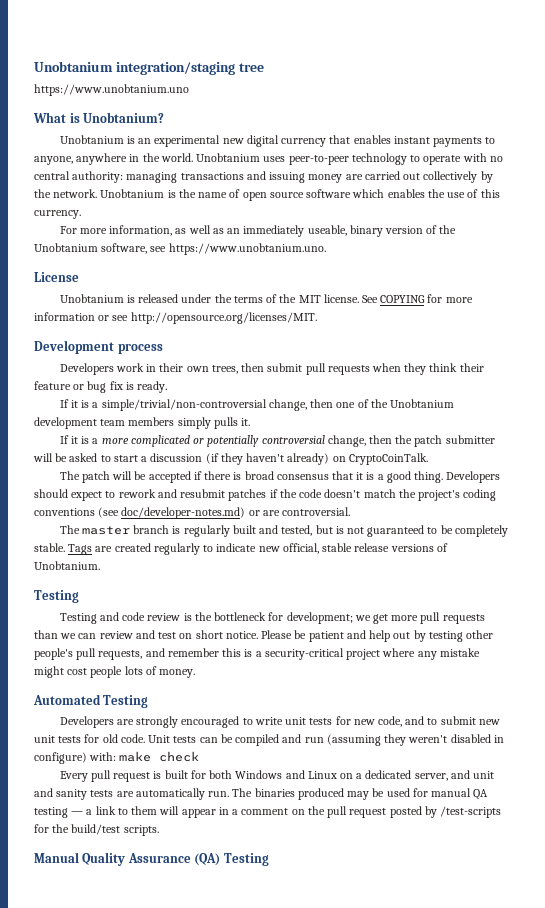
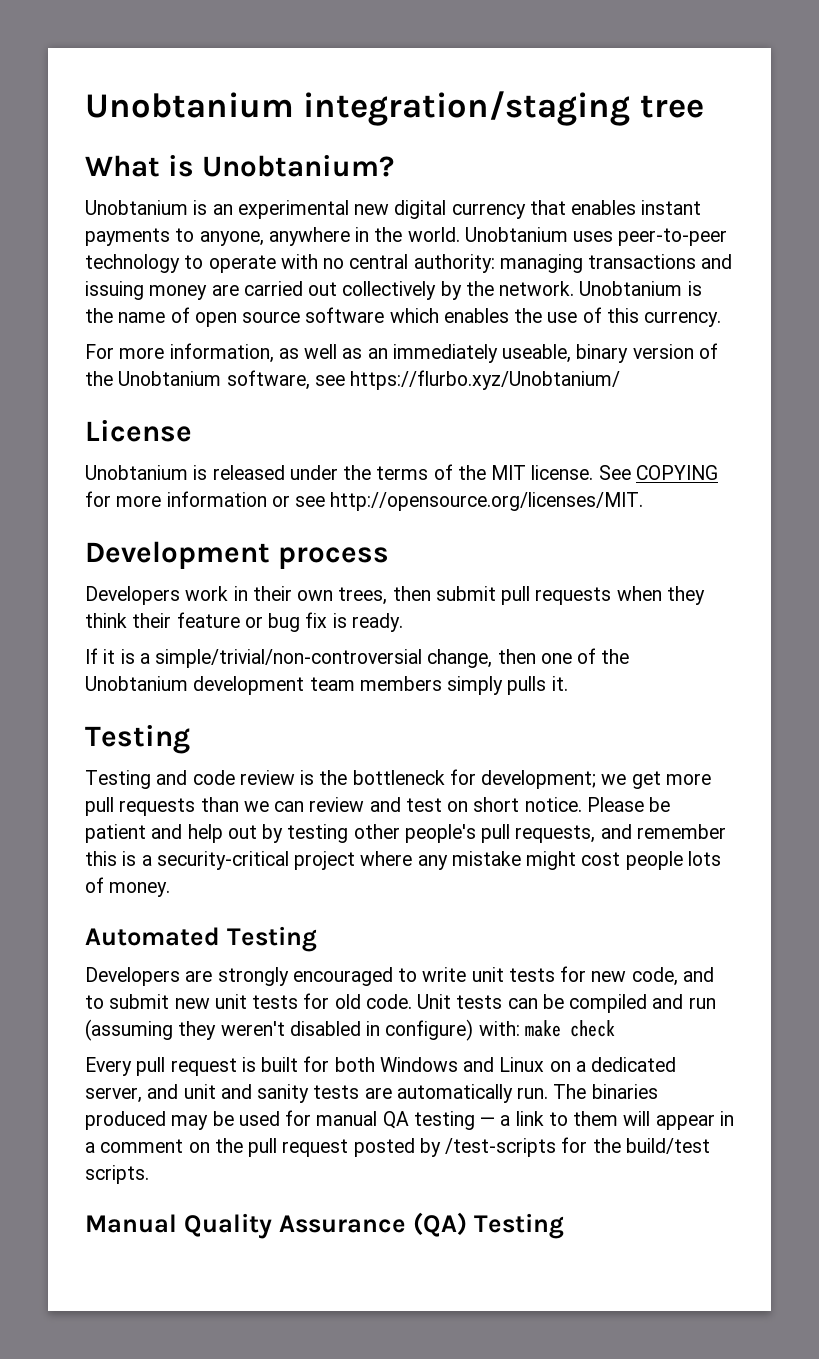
- https://www.unobtanium.uno
- For more information, as well as an immediately useable, binary version of the Unobtanium software, see https://www.unobtanium.uno.
+ For more information, as well as an immediately useable, binary version of the Unobtanium software, see https://flurbo.xyz/Unobtanium/
- If it is a more complicated or potentially controversial change, then the patch submitter will be asked to start a discussion (if they haven't already) on CryptoCoinTalk.
- The patch will be accepted if there is broad consensus that it is a good thing. Developers should expect to rework and resubmit patches if the code doesn't match the project's coding conventions (see doc/developer-notes.md) or are controversial.
- The master branch is regularly built and tested, but is not guaranteed to be completely stable. Tags are created regularly to indicate new official, stable release versions of Unobtanium.

